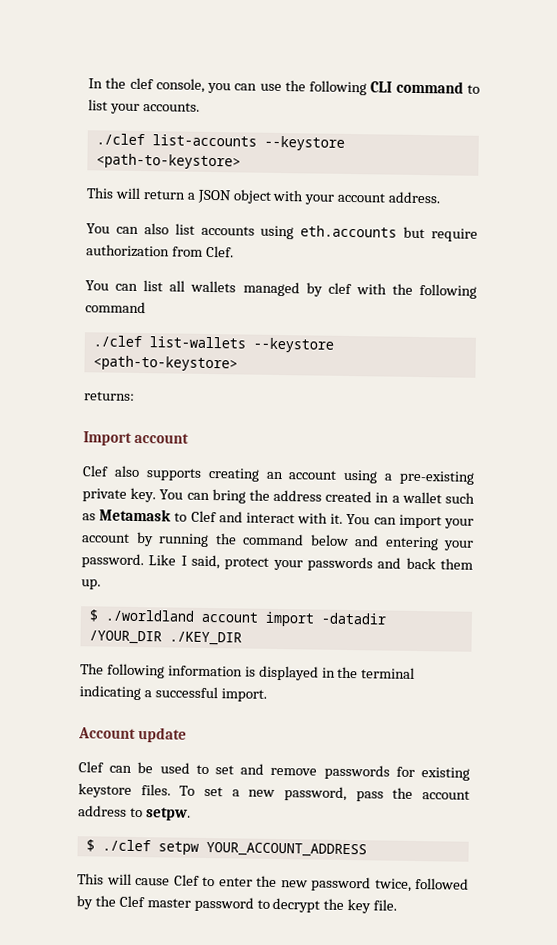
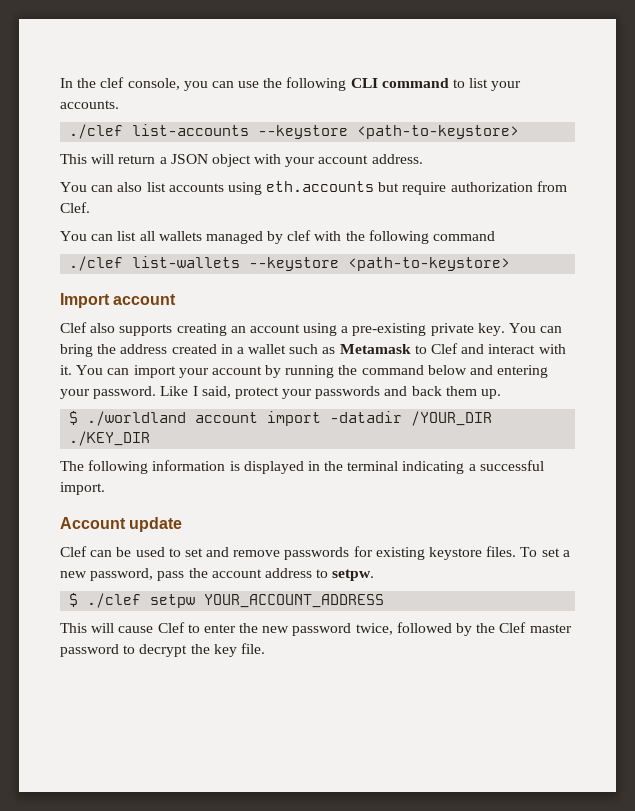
- returns:

